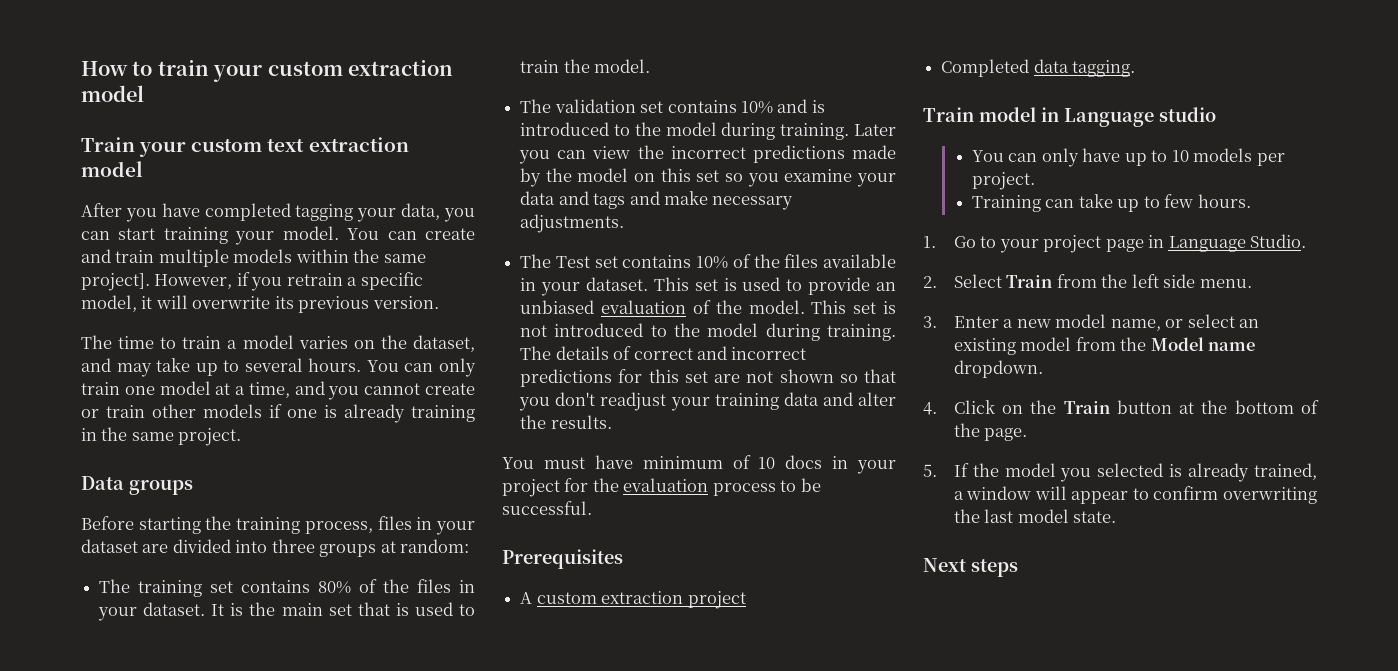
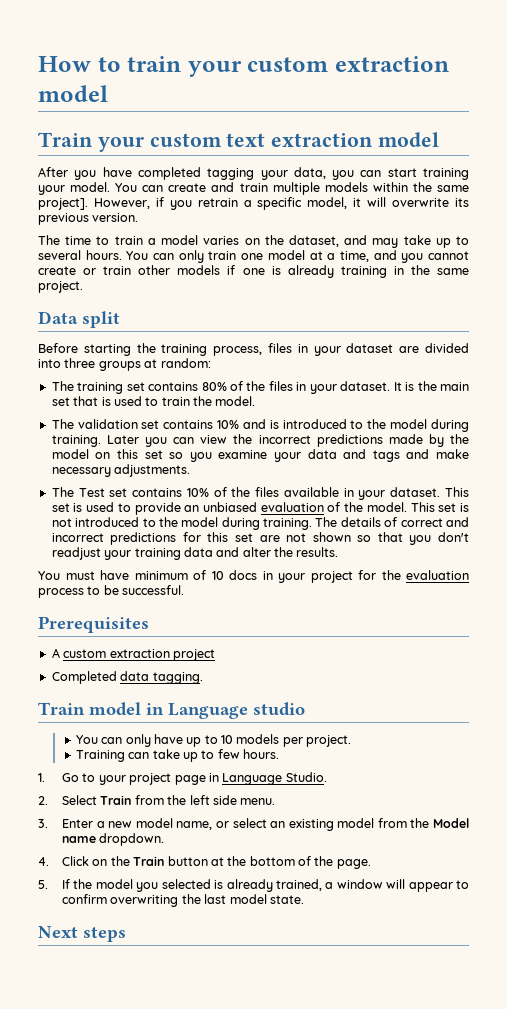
- Data groups
+ Data split

